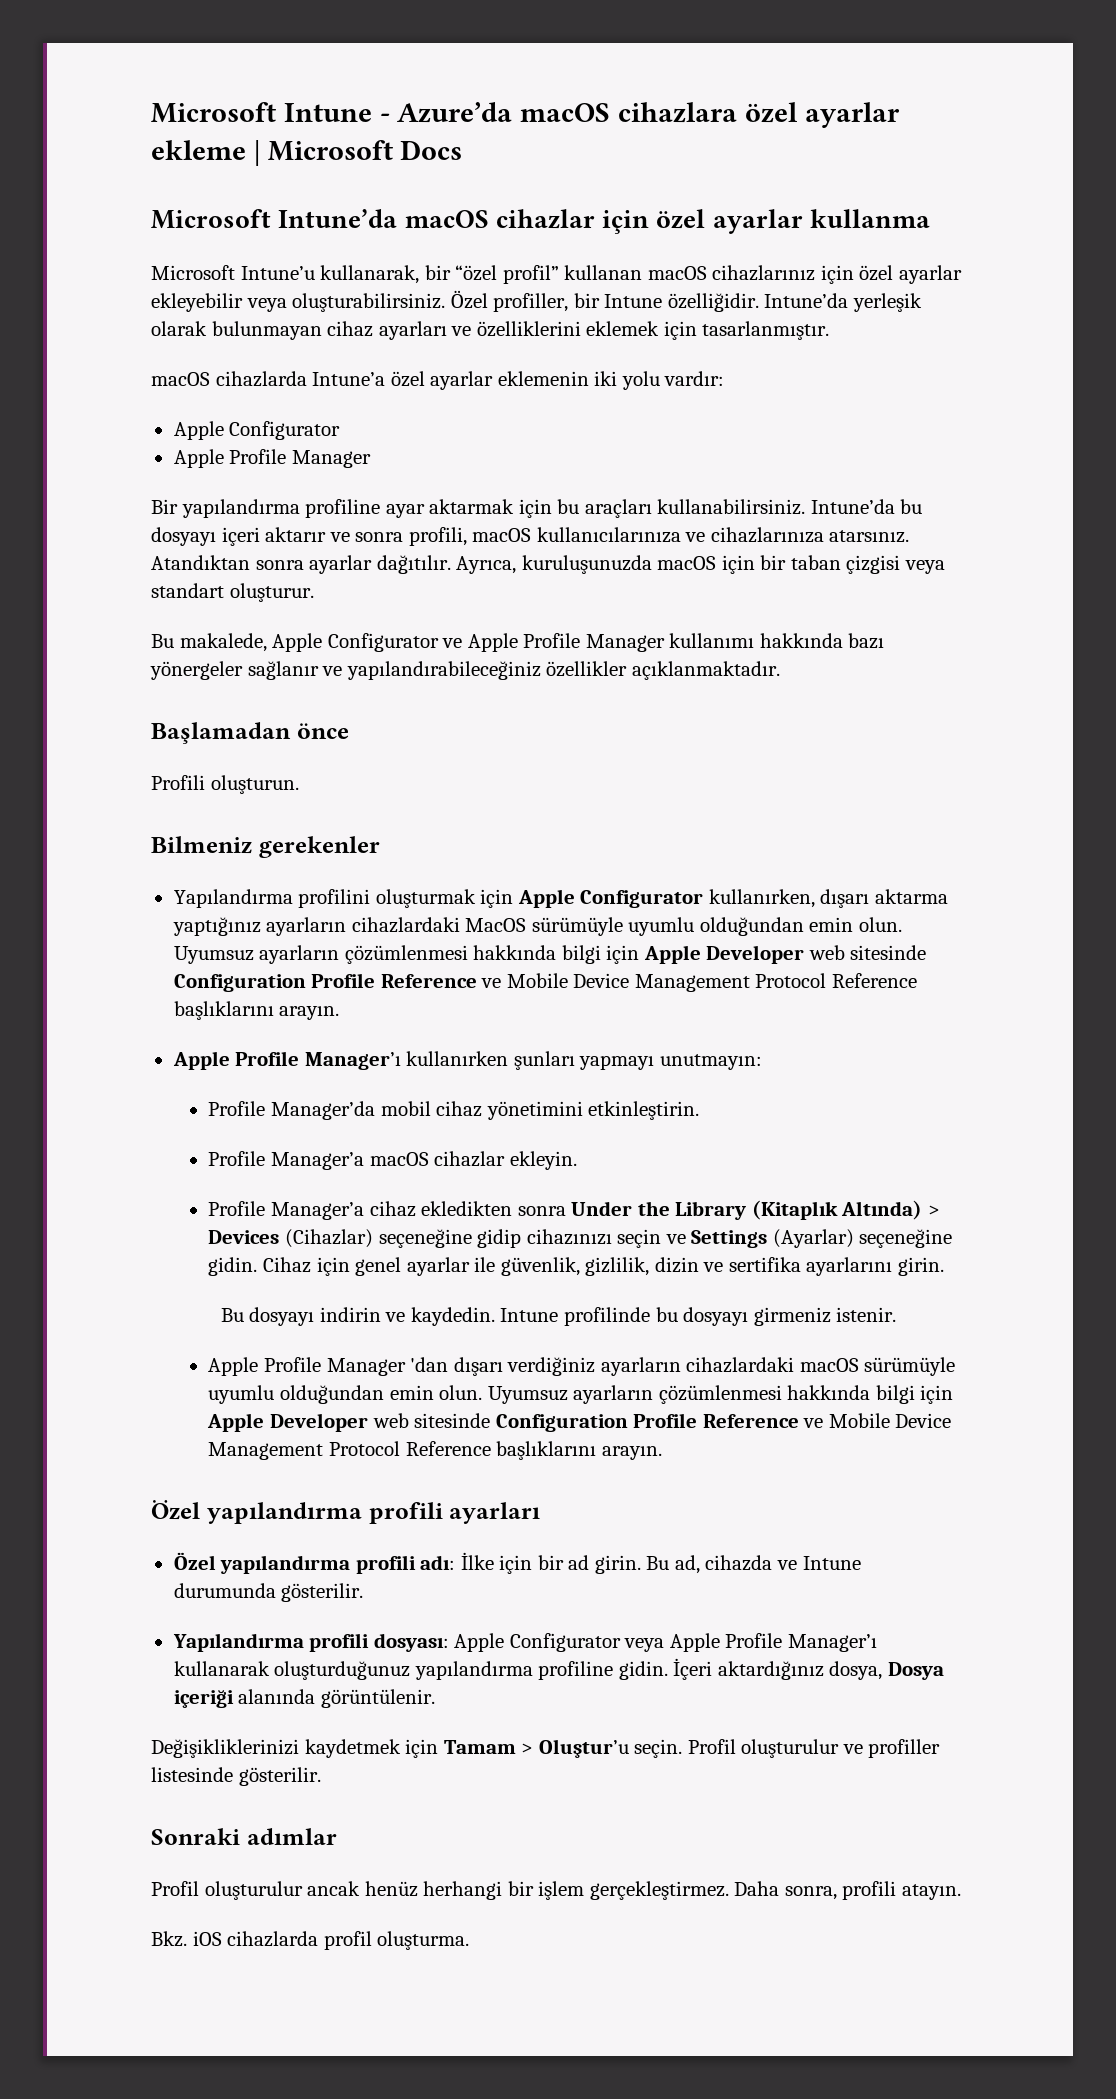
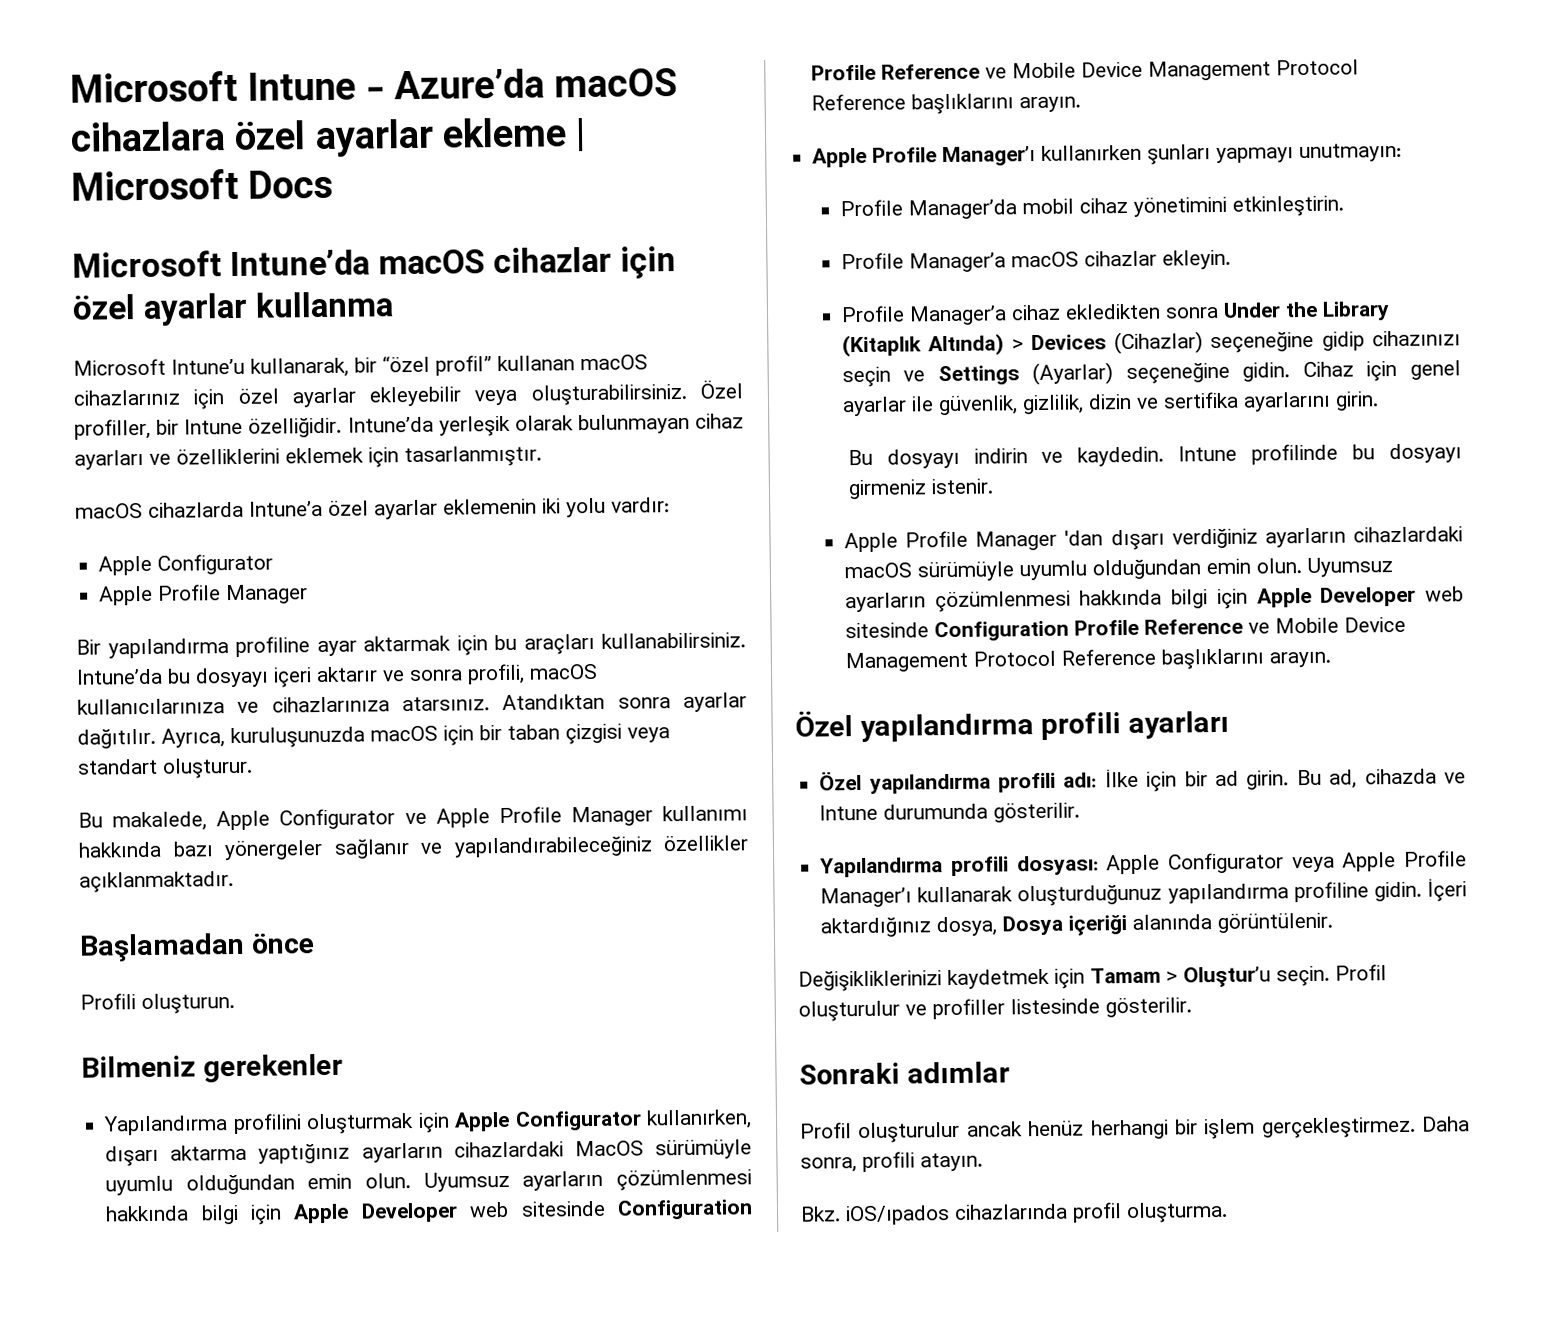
- Bkz. iOS cihazlarda profil oluşturma.
+ Bkz. iOS/ıpados cihazlarında profil oluşturma.

